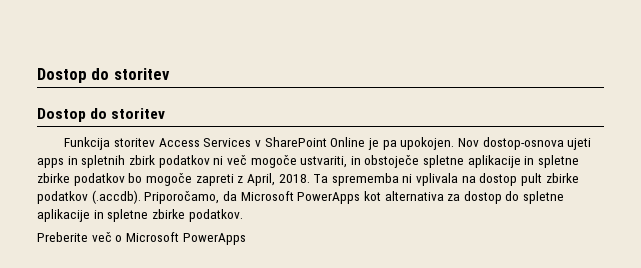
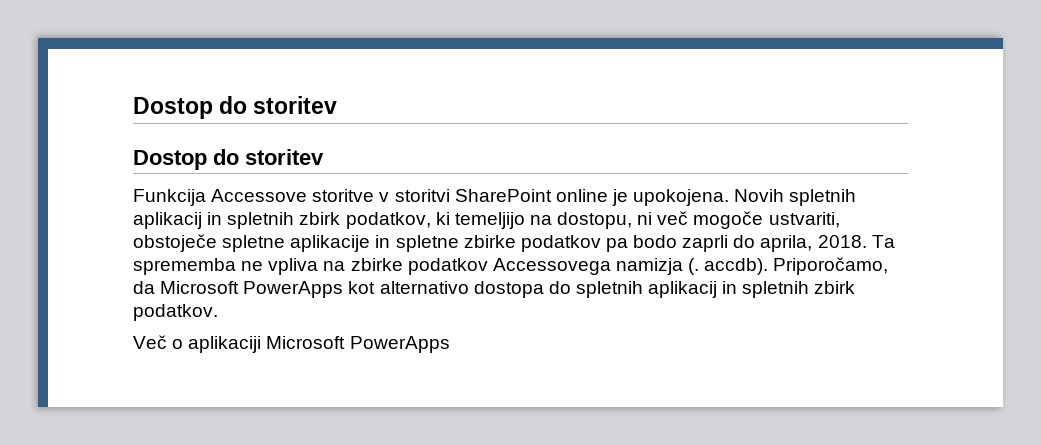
- Funkcija storitev Access Services v SharePoint Online je pa upokojen. Nov dostop-osnova ujeti apps in spletnih zbirk podatkov ni več mogoče ustvariti, in obstoječe spletne aplikacije in spletne zbirke podatkov bo mogoče zapreti z April, 2018. Ta sprememba ni vplivala na dostop pult zbirke podatkov (.accdb). Priporočamo, da Microsoft PowerApps kot alternativa za dostop do spletne aplikacije in spletne zbirke podatkov.
- Preberite več o Microsoft PowerApps
+ Funkcija Accessove storitve v storitvi SharePoint online je upokojena. Novih spletnih aplikacij in spletnih zbirk podatkov, ki temeljijo na dostopu, ni več mogoče ustvariti, obstoječe spletne aplikacije in spletne zbirke podatkov pa bodo zaprli do aprila, 2018. Ta sprememba ne vpliva na zbirke podatkov Accessovega namizja (. accdb). Priporočamo, da Microsoft PowerApps kot alternativo dostopa do spletnih aplikacij in spletnih zbirk podatkov.
+ Več o aplikaciji Microsoft PowerApps

